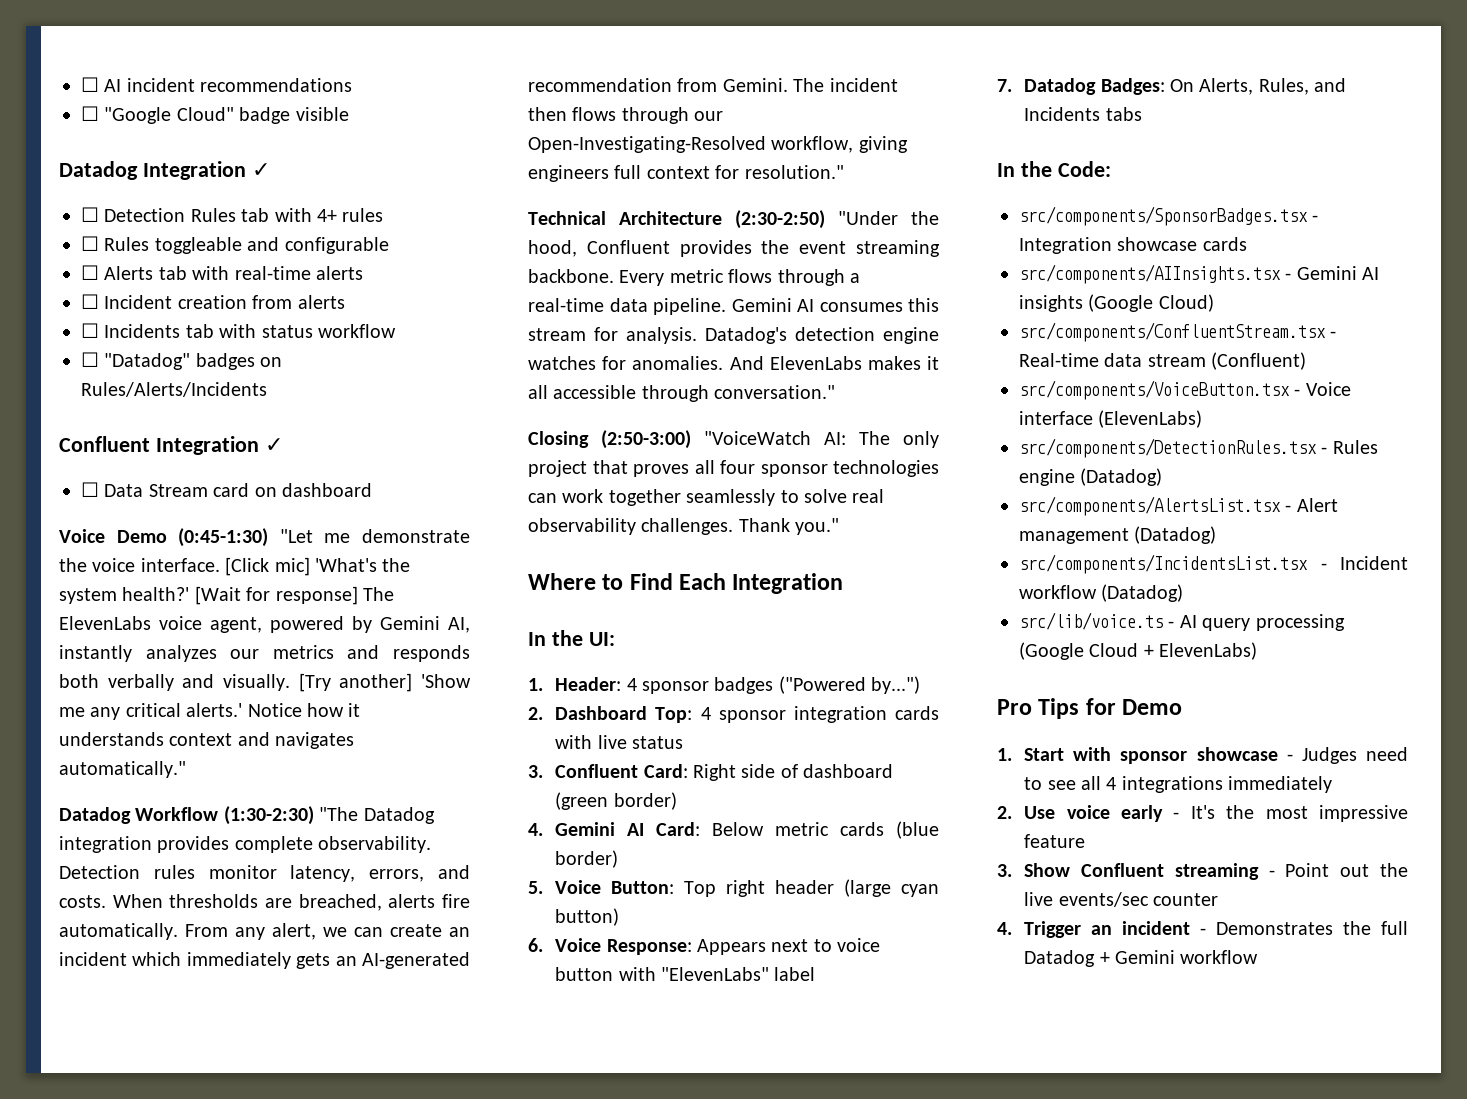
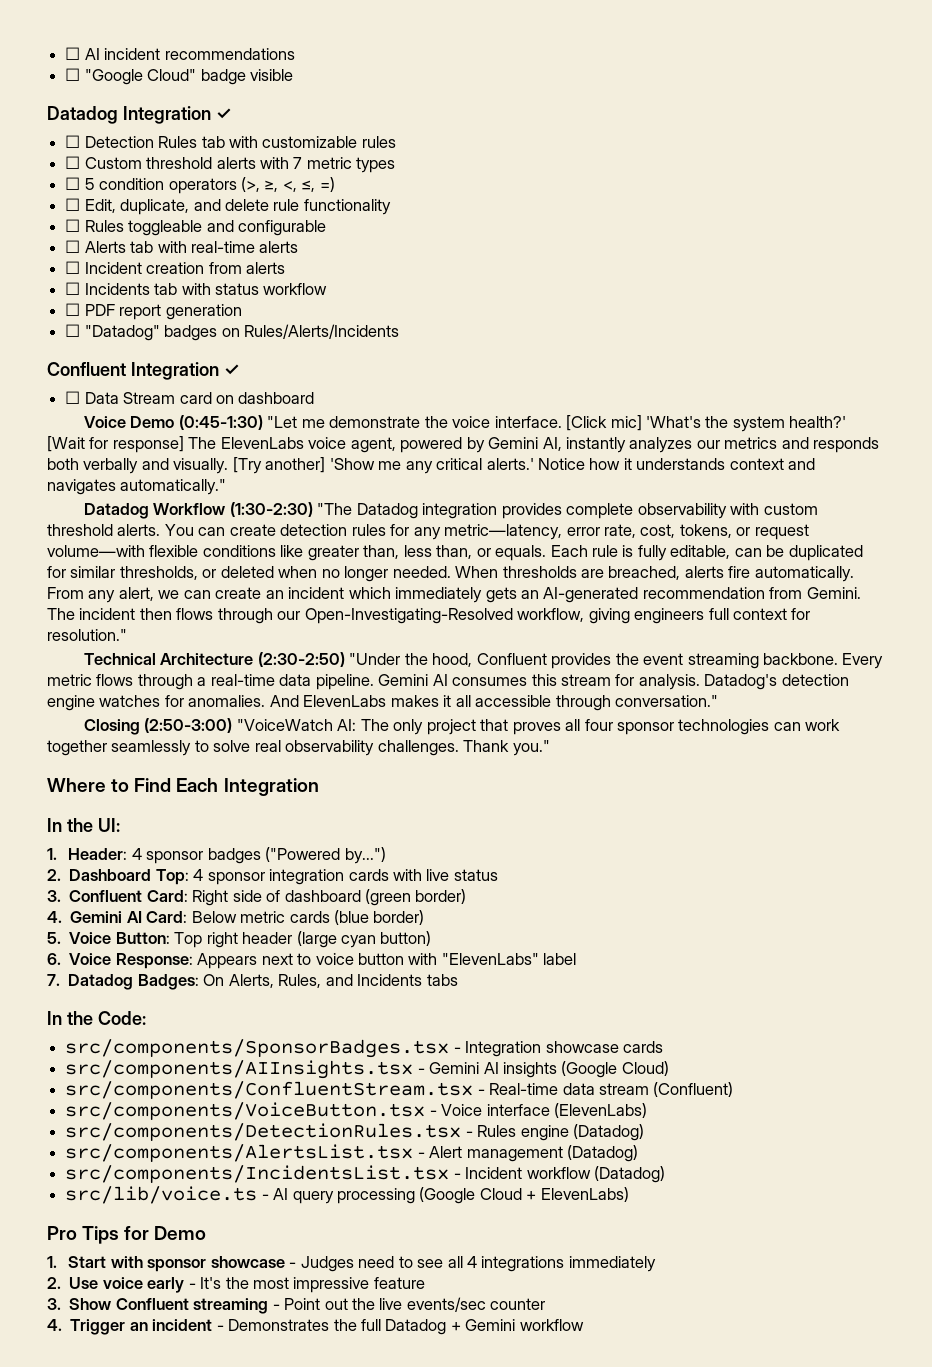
- ☐ Detection Rules tab with 4+ rules
+ ☐ Detection Rules tab with customizable rules
+ ☐ Custom threshold alerts with 7 metric types
+ ☐ 5 condition operators (>, ≥, <, ≤, =)
+ ☐ Edit, duplicate, and delete rule functionality
+ ☐ PDF report generation
- Datadog Workflow (1:30-2:30) "The Datadog integration provides complete observability. Detection rules monitor latency, errors, and costs.
+ Datadog Workflow (1:30-2:30) "The Datadog integration provides complete observability with custom threshold alerts. You can create detection rules for any metric—latency, error rate, cost, tokens, or request volume—with flexible conditions like greater than, less than, or equals. Each rule is fully editable, can be duplicated for similar thresholds, or deleted when no longer needed.

